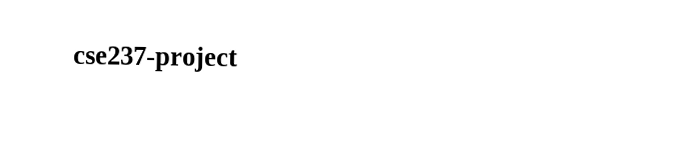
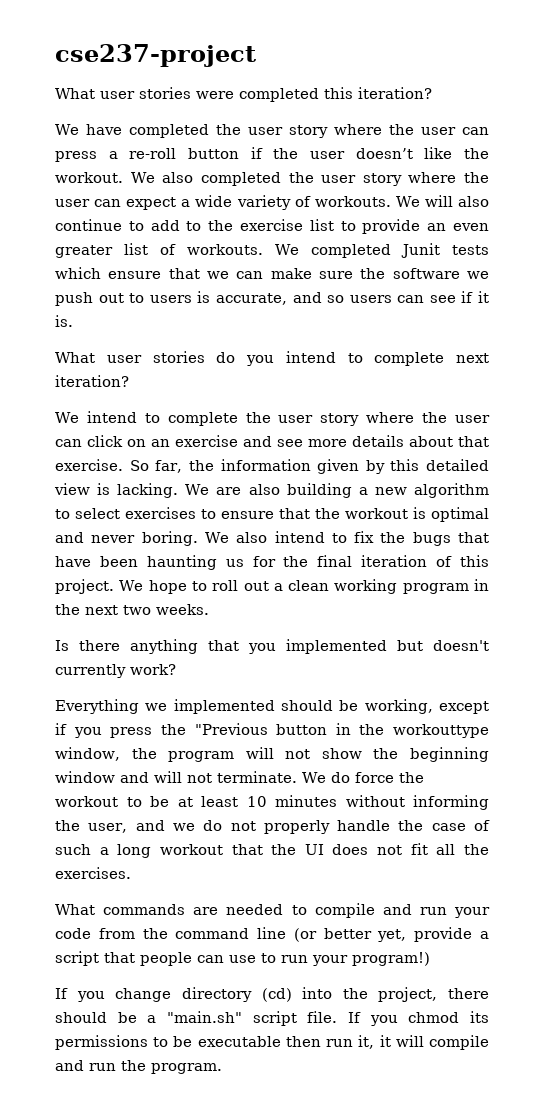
+ What user stories were completed this iteration?
+ We have completed the user story where the user can press a re-roll button if the user doesn’t like the workout. We also completed the user story where the user can expect a wide variety of workouts. We will also continue to add to the exercise list to provide an even greater list of workouts. We completed Junit tests which ensure that we can make sure the software we push out to users is accurate, and so users can see if it is.
+ What user stories do you intend to complete next iteration?
+ We intend to complete the user story where the user can click on an exercise and see more details about that exercise. So far, the information given by this detailed view is lacking. We are also building a new algorithm to select exercises to ensure that the workout is optimal and never boring. We also intend to fix the bugs that have been haunting us for the final iteration of this project. We hope to roll out a clean working program in the next two weeks.
+ Is there anything that you implemented but doesn't currently work?
+ Everything we implemented should be working, except if you press the "Previous button in the workouttype window, the program will not show the beginning window and will not terminate. We do force the workout to be at least 10 minutes without informing the user, and we do not properly handle the case of such a long workout that the UI does not fit all the exercises.
+ What commands are needed to compile and run your code from the command line (or better yet, provide a script that people can use to run your program!)
+ If you change directory (cd) into the project, there should be a "main.sh" script file. If you chmod its permissions to be executable then run it, it will compile and run the program.

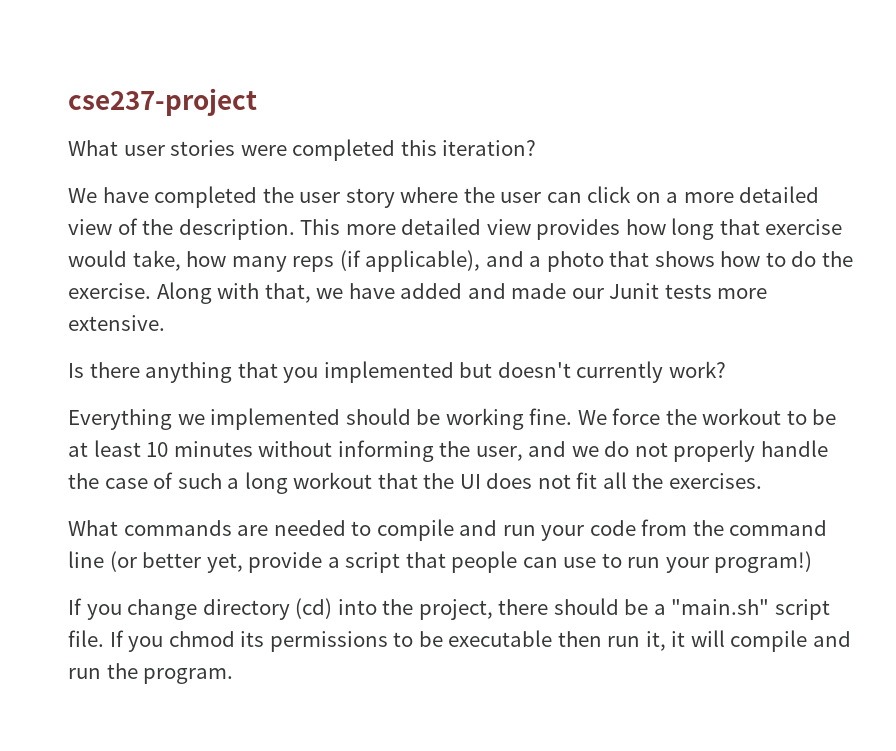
- We have completed the user story where the user can press a re-roll button if the user doesn’t like the workout. We also completed the user story where the user can expect a wide variety of workouts. We will also continue to add to the exercise list to provide an even greater list of workouts. We completed Junit tests which ensure that we can make sure the software we push out to users is accurate, and so users can see if it is.
- What user stories do you intend to complete next iteration?
- We intend to complete the user story where the user can click on an exercise and see more details about that exercise. So far, the information given by this detailed view is lacking. We are also building a new algorithm to select exercises to ensure that the workout is optimal and never boring. We also intend to fix the bugs that have been haunting us for the final iteration of this project. We hope to roll out a clean working program in the next two weeks.
+ We have completed the user story where the user can click on a more detailed view of the description. This more detailed view provides how long that exercise would take, how many reps (if applicable), and a photo that shows how to do the exercise. Along with that, we have added and made our Junit tests more extensive.
- Everything we implemented should be working, except if you press the "Previous button in the workouttype window, the program will not show the beginning window and will not terminate. We do force the workout to be at least 10 minutes without informing the user, and we do not properly handle the case of such a long workout that the UI does not fit all the exercises.
+ Everything we implemented should be working fine. We force the workout to be at least 10 minutes without informing the user, and we do not properly handle the case of such a long workout that the UI does not fit all the exercises.

